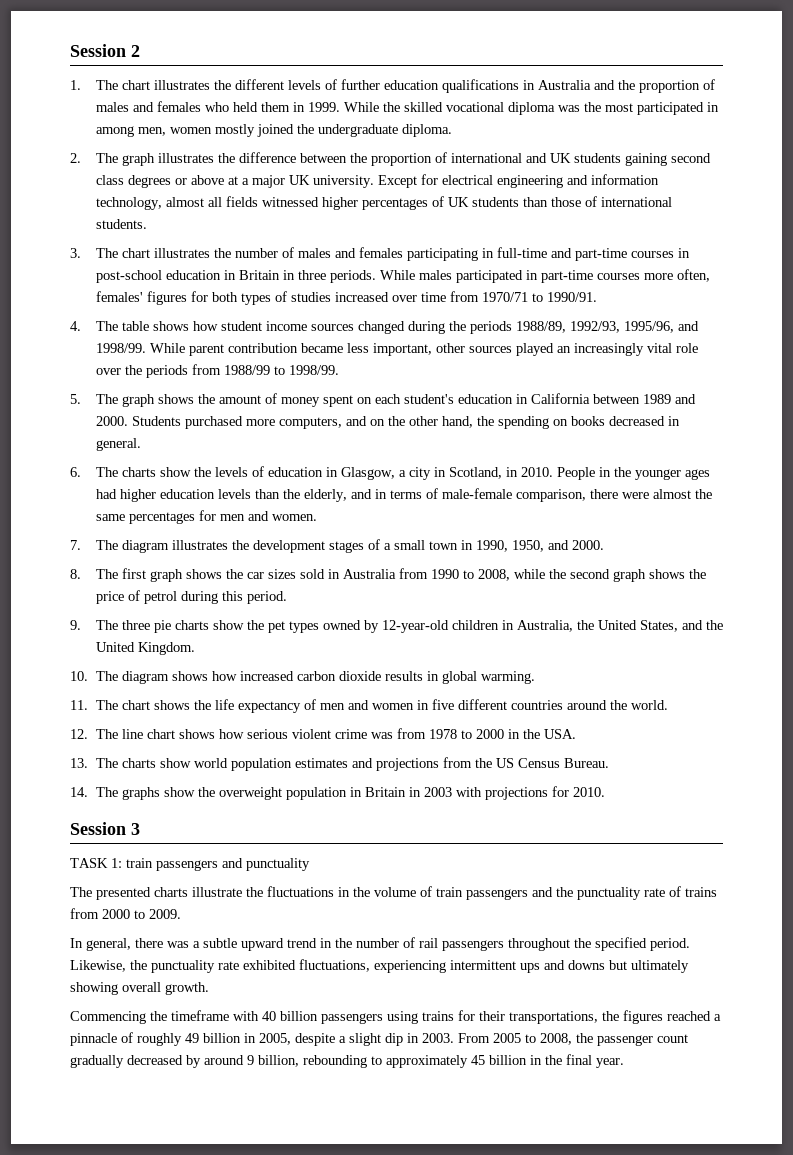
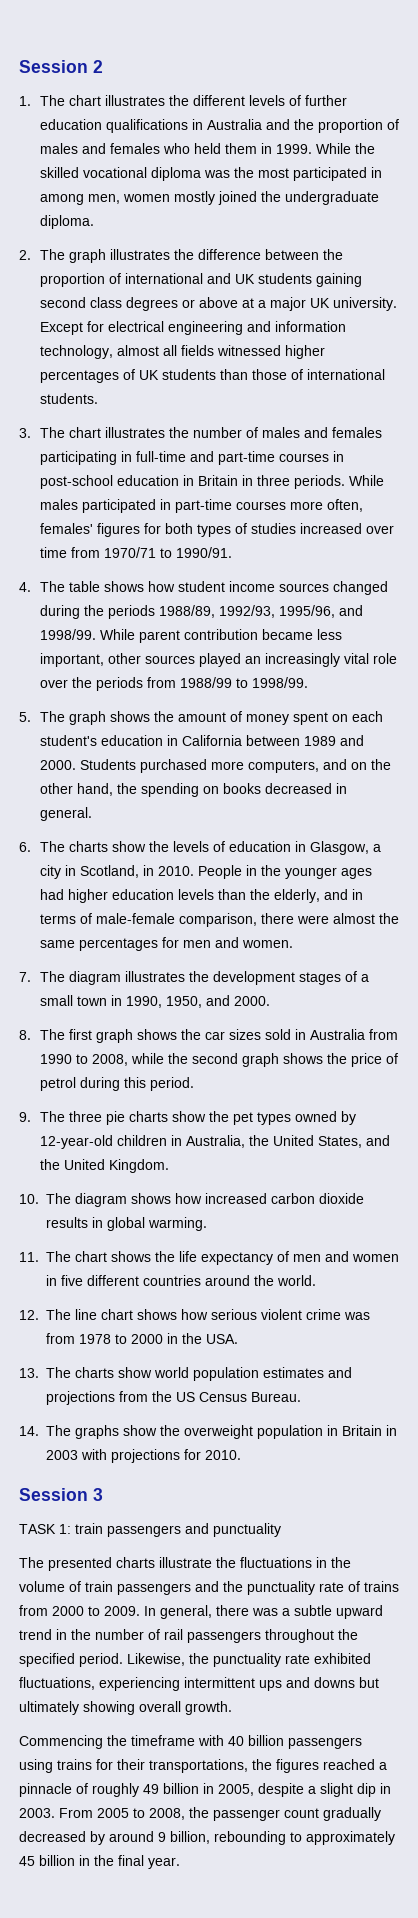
- The presented charts illustrate the fluctuations in the volume of train passengers and the punctuality rate of trains from 2000 to 2009.
- In general, there was a subtle upward trend in the number of rail passengers throughout the specified period.
+ The presented charts illustrate the fluctuations in the volume of train passengers and the punctuality rate of trains from 2000 to 2009. In general, there was a subtle upward trend in the number of rail passengers throughout the specified period.

